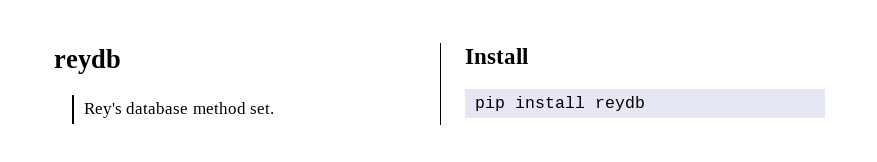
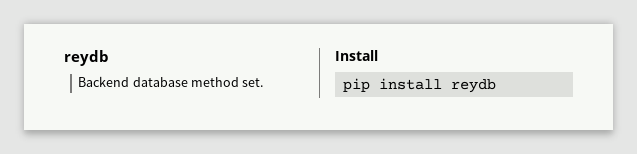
- Rey's database method set.
+ Backend database method set.

